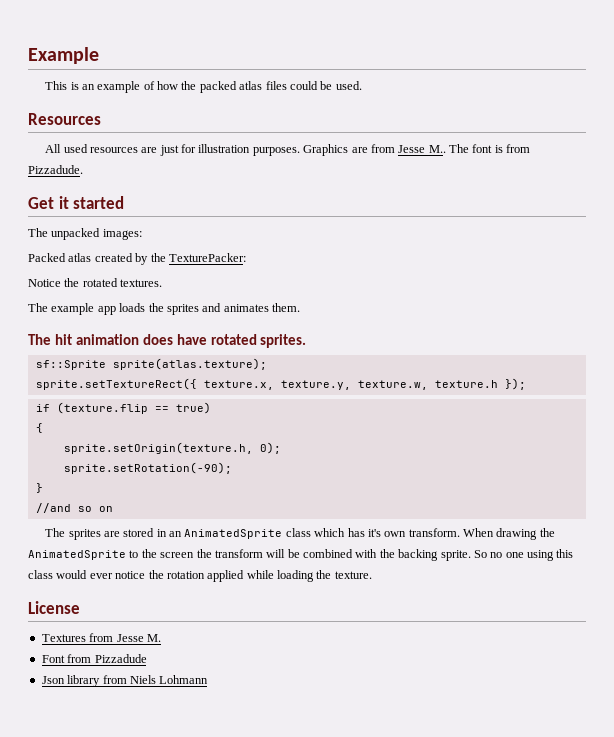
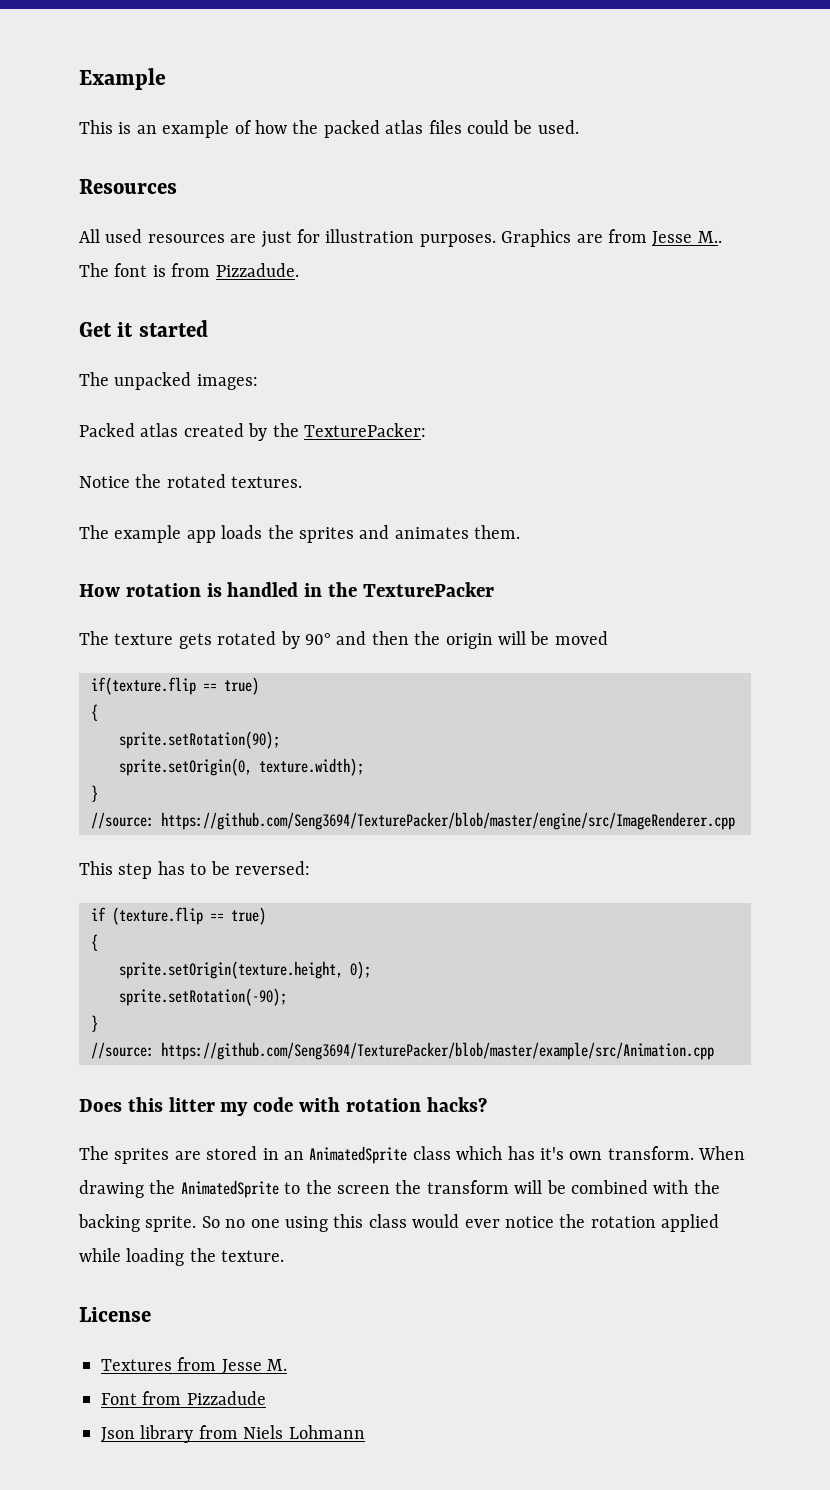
- The hit animation does have rotated sprites.
- sf::Sprite sprite(atlas.texture);
- sprite.setTextureRect({ texture.x, texture.y, texture.w, texture.h });
+ How rotation is handled in the TexturePacker
+ The texture gets rotated by 90° and then the origin will be moved
+ if(texture.flip == true)
+ {
+ sprite.setRotation(90);
+ sprite.setOrigin(0, texture.width);
+ }
+ //source: https://github.com/Seng3694/TexturePacker/blob/master/engine/src/ImageRenderer.cpp
+ This step has to be reversed:
- sprite.setOrigin(texture.h, 0);
+ sprite.setOrigin(texture.height, 0);
- //and so on
+ //source: https://github.com/Seng3694/TexturePacker/blob/master/example/src/Animation.cpp
+ Does this litter my code with rotation hacks?

